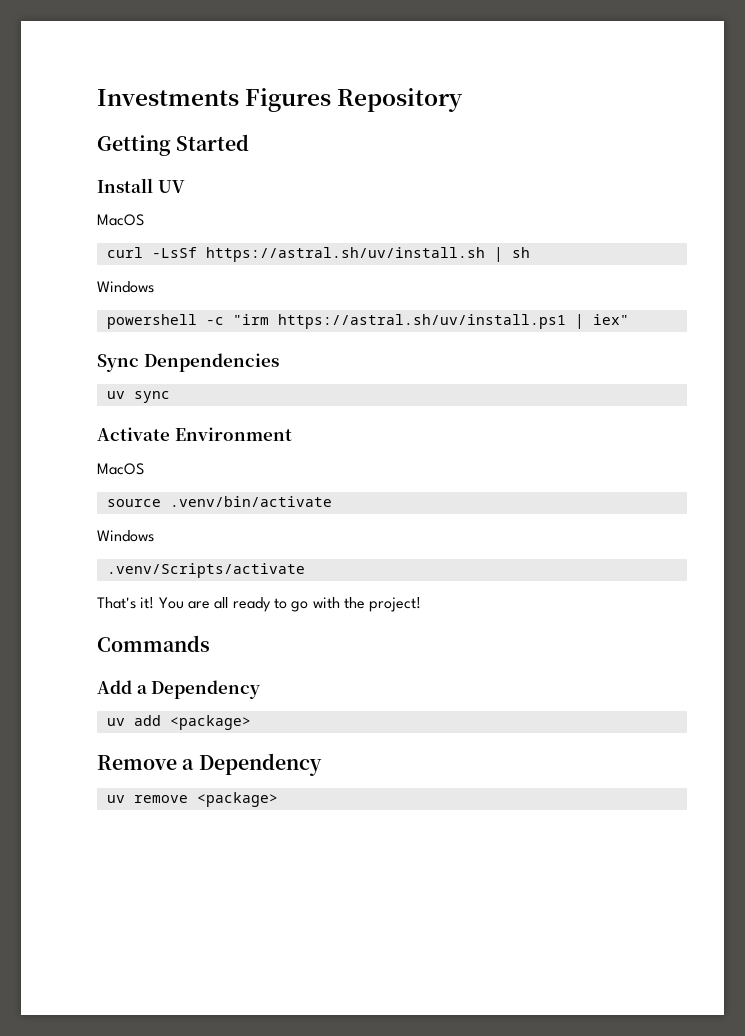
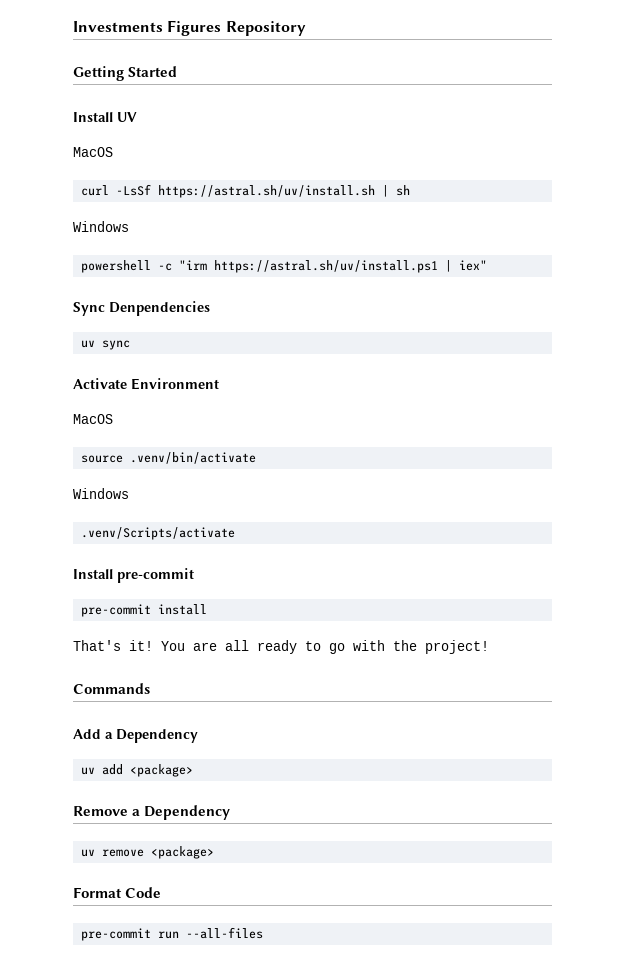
+ Install pre-commit
+ pre-commit install
+ Format Code
+ pre-commit run --all-files

